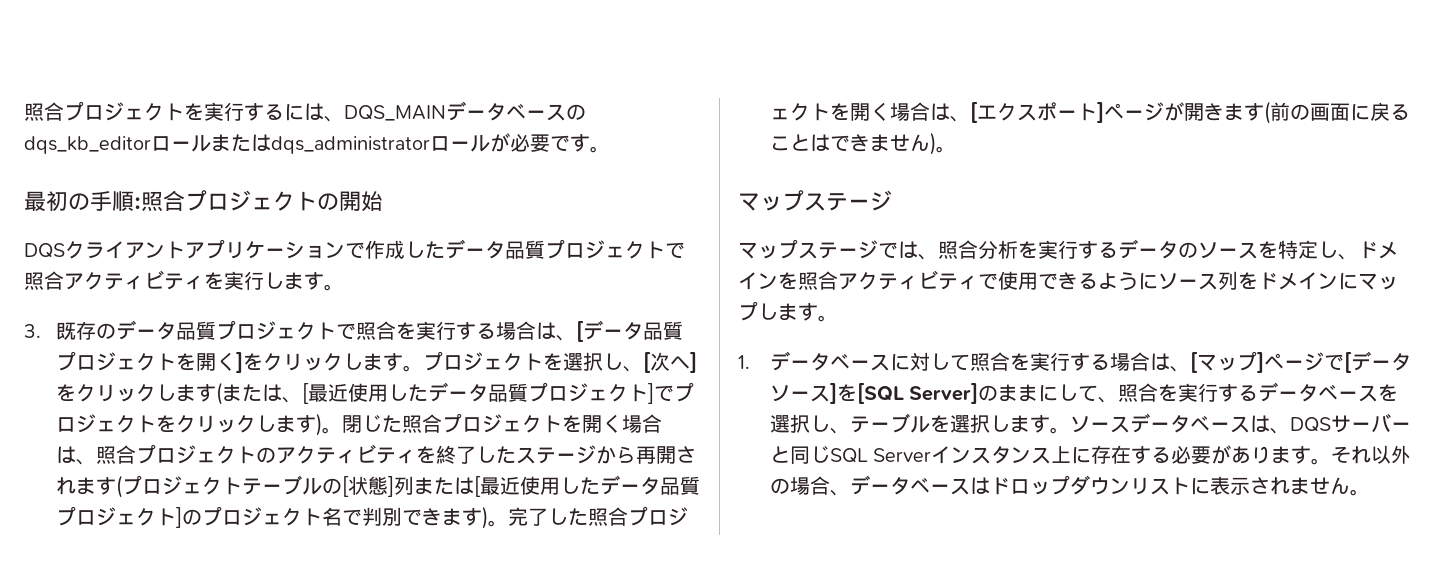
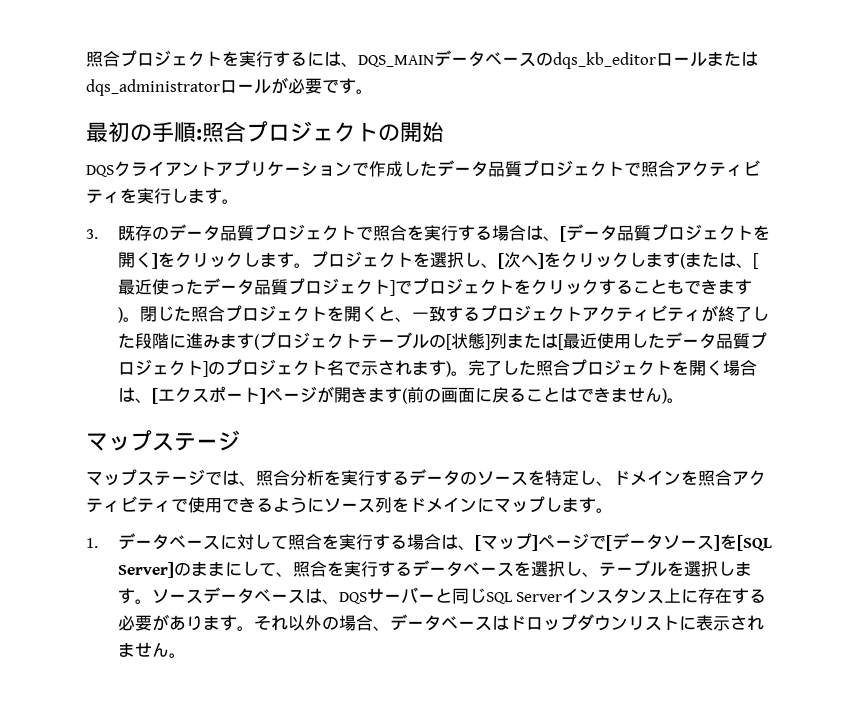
- プロジェクトを選択し、[次へ]をクリックします(または、[最近使用したデータ品質プロジェクト]でプロジェクトをクリックします)。
+ プロジェクトを選択し、[次へ]をクリックします(または、[最近使ったデータ品質プロジェクト]でプロジェクトをクリックすることもできます)。
- 閉じた照合プロジェクトを開く場合は、照合プロジェクトのアクティビティを終了したステージから再開されます(プロジェクトテーブルの[状態]列または[最近使用したデータ品質プロジェクト]のプロジェクト名で判別できます)。
+ 閉じた照合プロジェクトを開くと、一致するプロジェクトアクティビティが終了した段階に進みます(プロジェクトテーブルの[状態]列または[最近使用したデータ品質プロジェクト]のプロジェクト名で示されます)。

